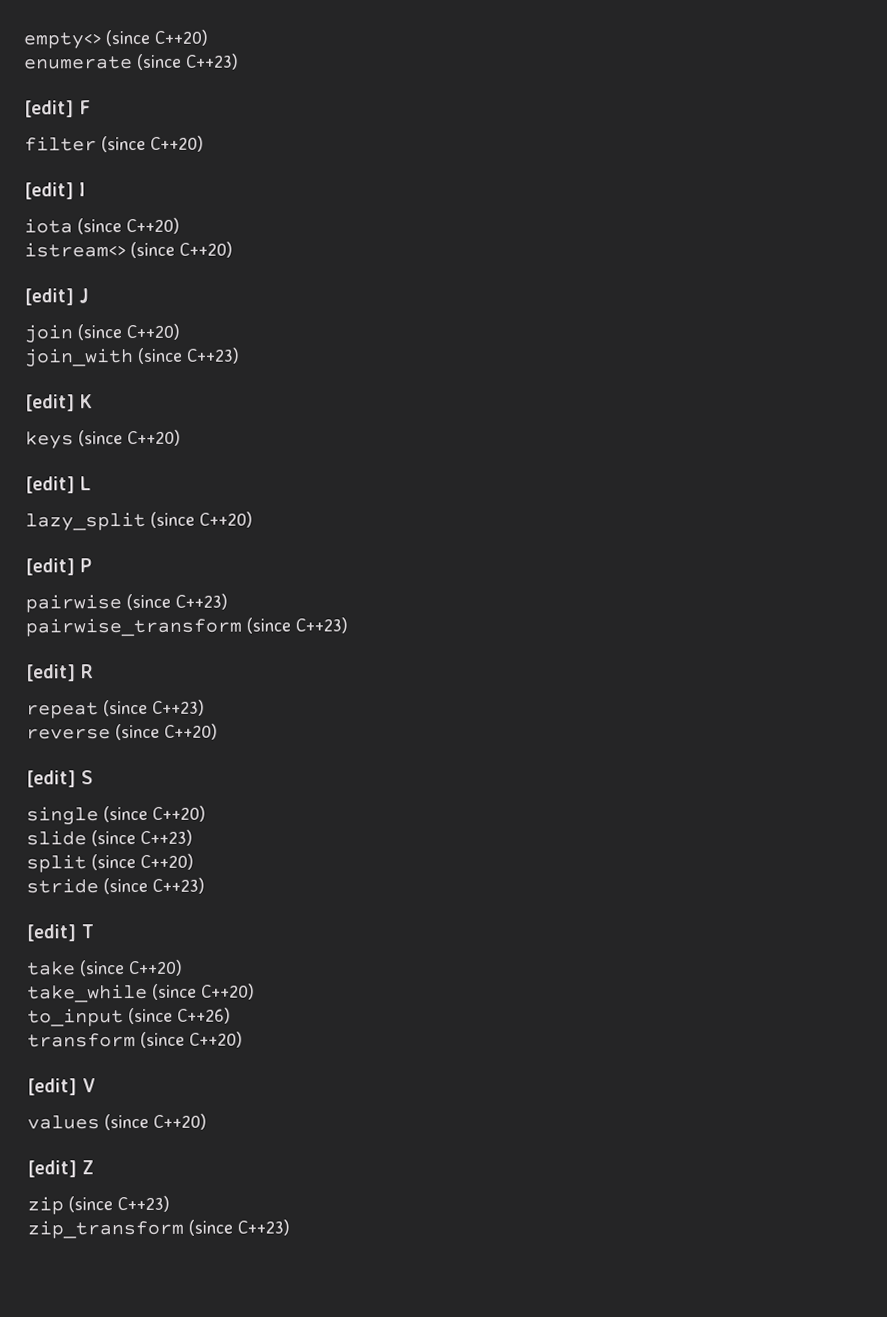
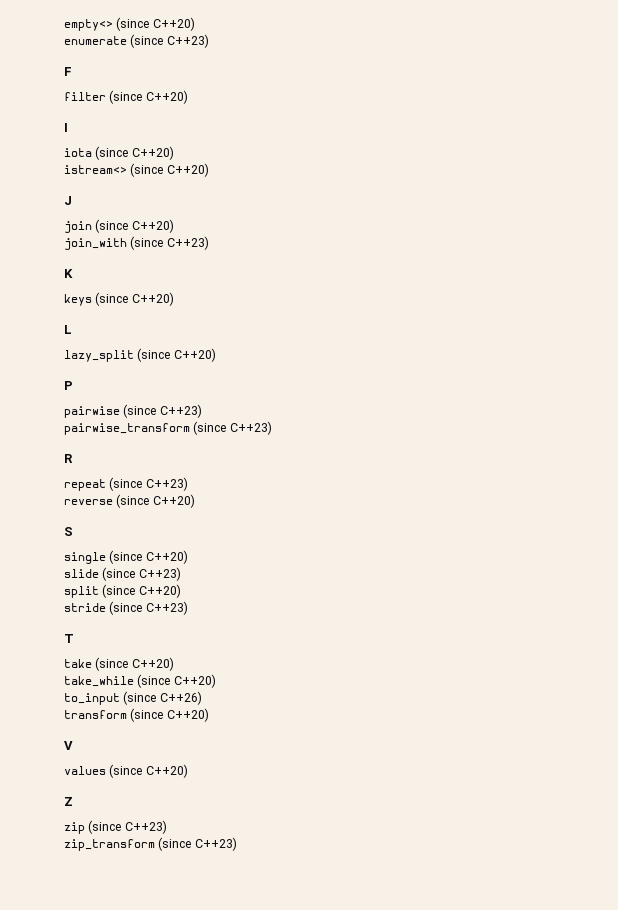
- [edit] F
+ F
- [edit] I
+ I
- [edit] J
+ J
- [edit] K
+ K
- [edit] L
+ L
- [edit] P
+ P
- [edit] R
+ R
- [edit] S
+ S
- [edit] T
+ T
- [edit] V
+ V
- [edit] Z
+ Z

